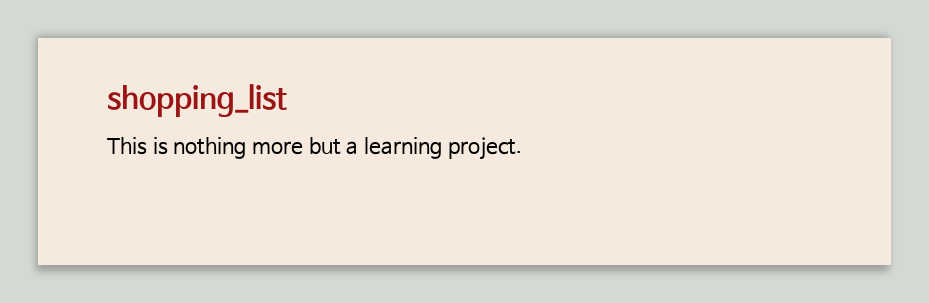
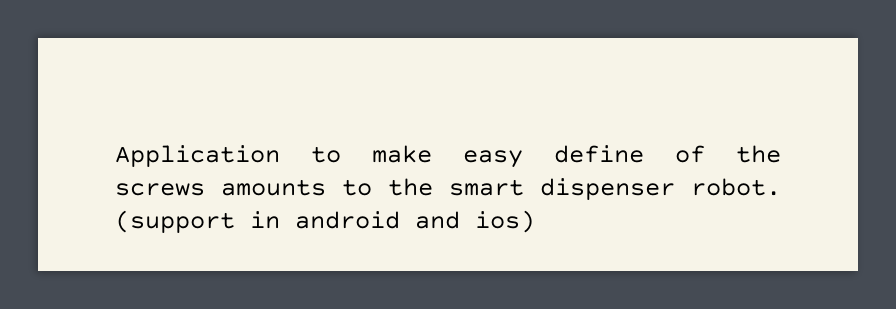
- shopping_list
- This is nothing more but a learning project.
+ Application to make easy define of the screws amounts to the smart dispenser robot. (support in android and ios)

